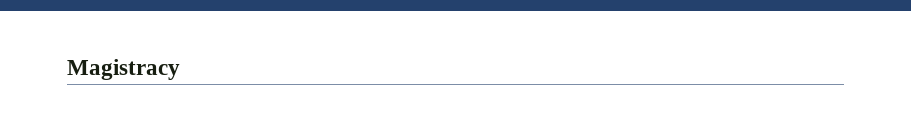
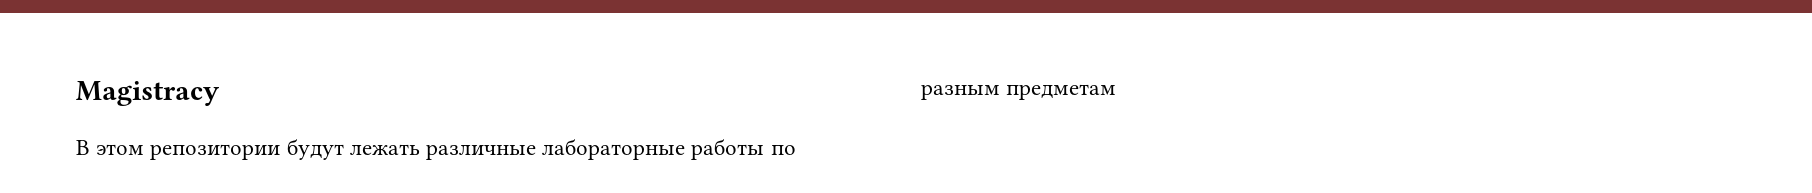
+ В этом репозитории будут лежать различные лабораторные работы по разным предметам

